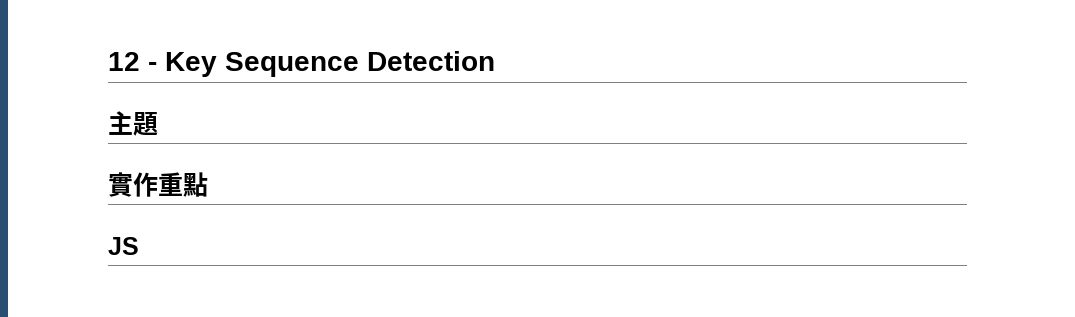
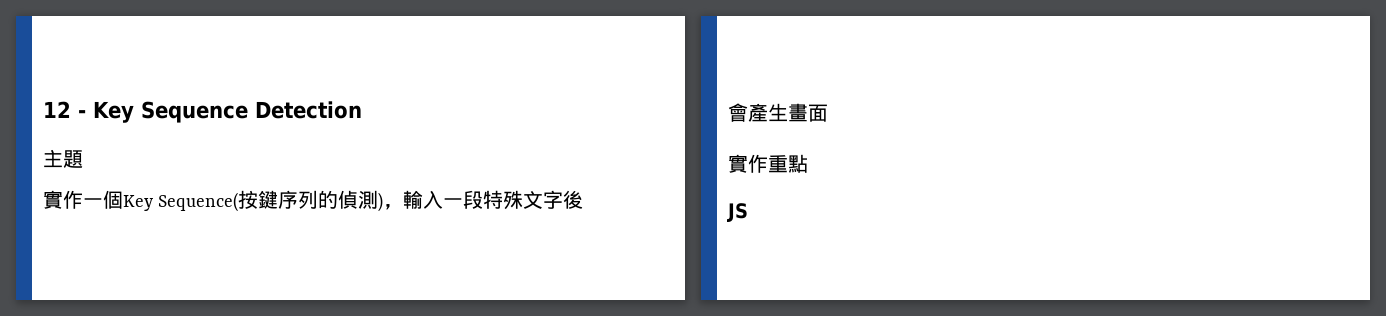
+ 實作一個Key Sequence(按鍵序列的偵測)，輸入一段特殊文字後會產生畫面

